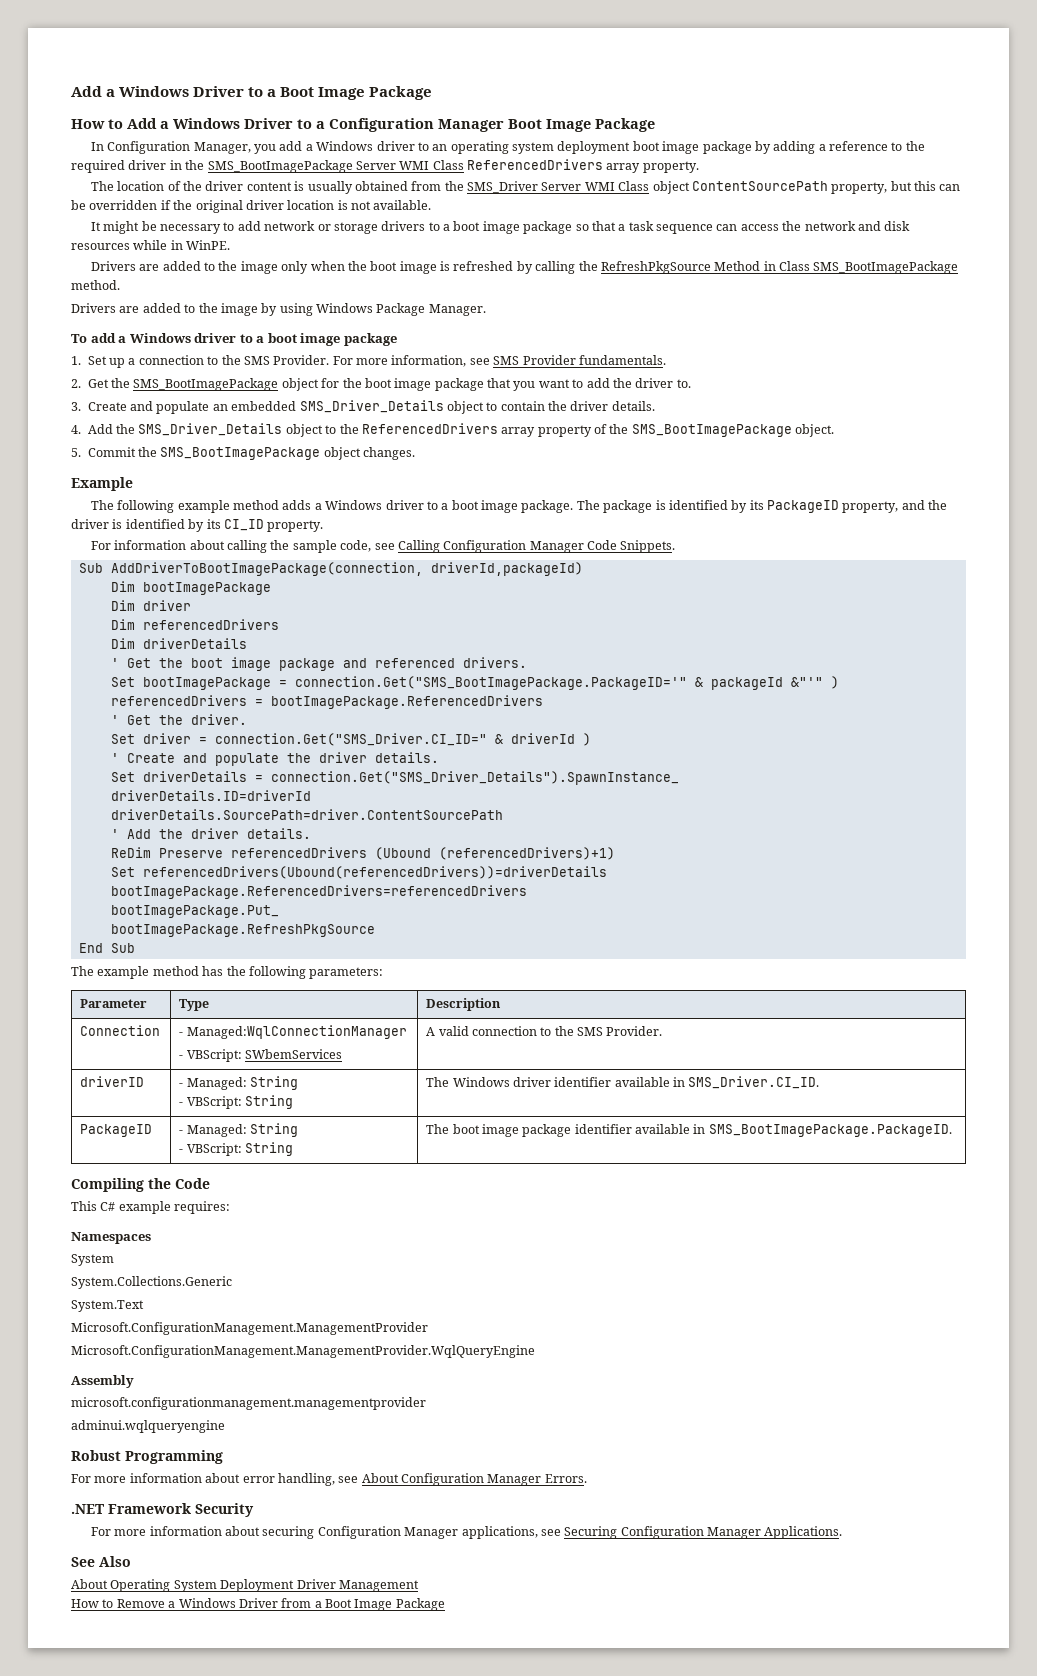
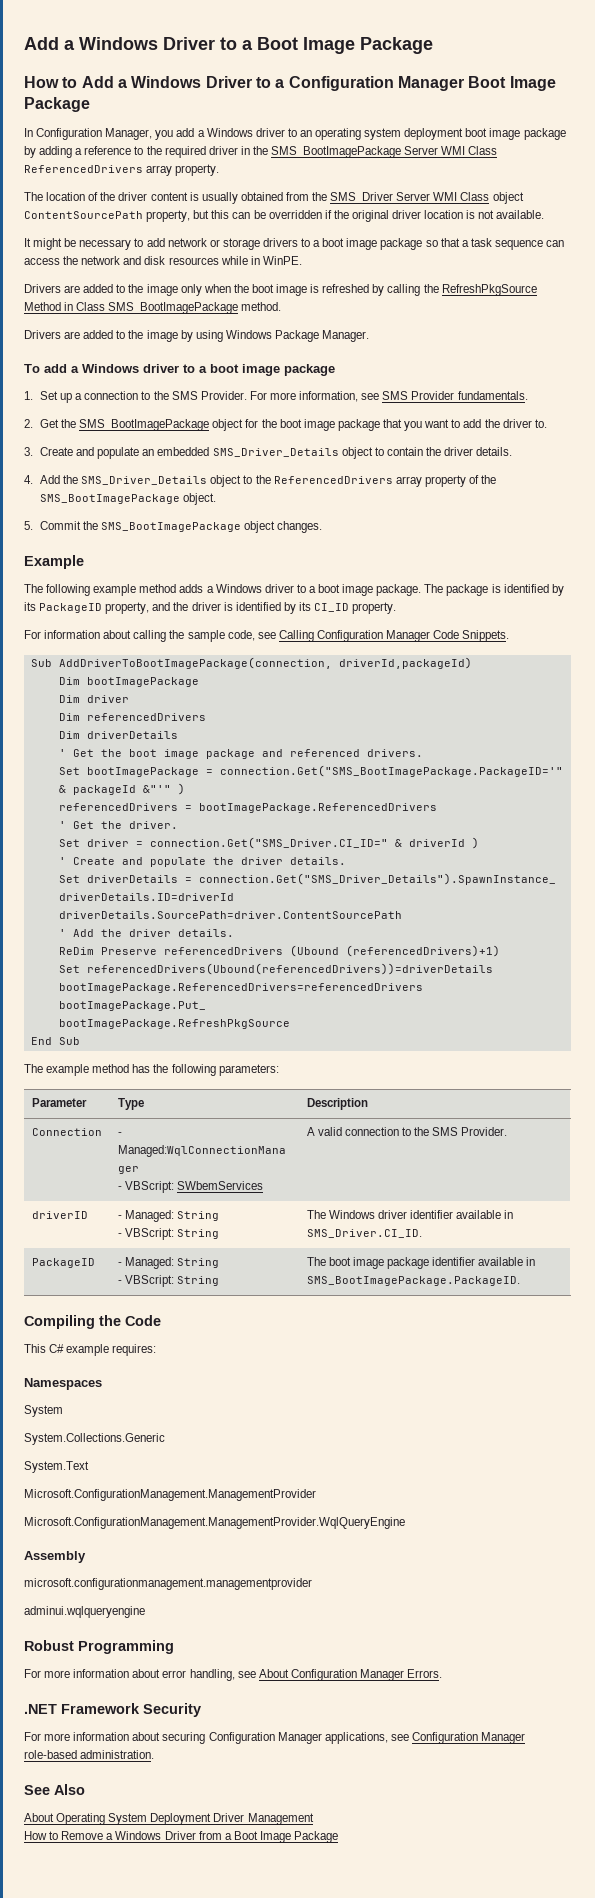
- For more information about securing Configuration Manager applications, see Securing Configuration Manager Applications.
+ For more information about securing Configuration Manager applications, see Configuration Manager role-based administration.

